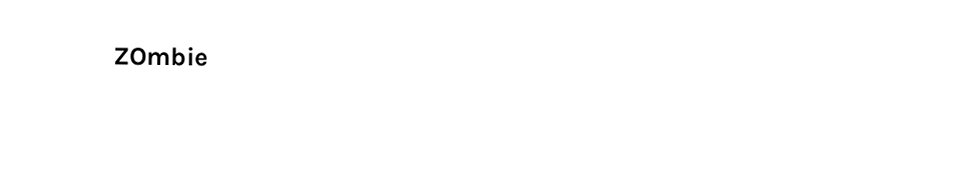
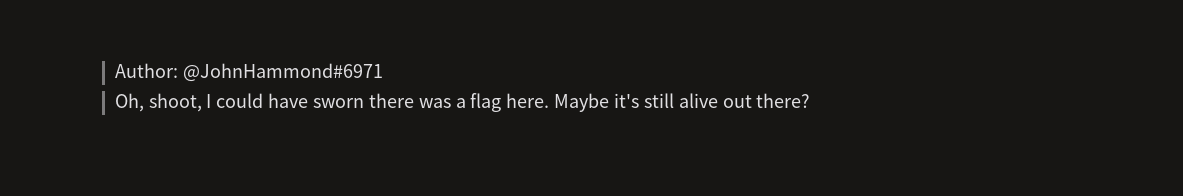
- ZOmbie
+ Author: @JohnHammond#6971
+ Oh, shoot, I could have sworn there was a flag here. Maybe it's still alive out there?

